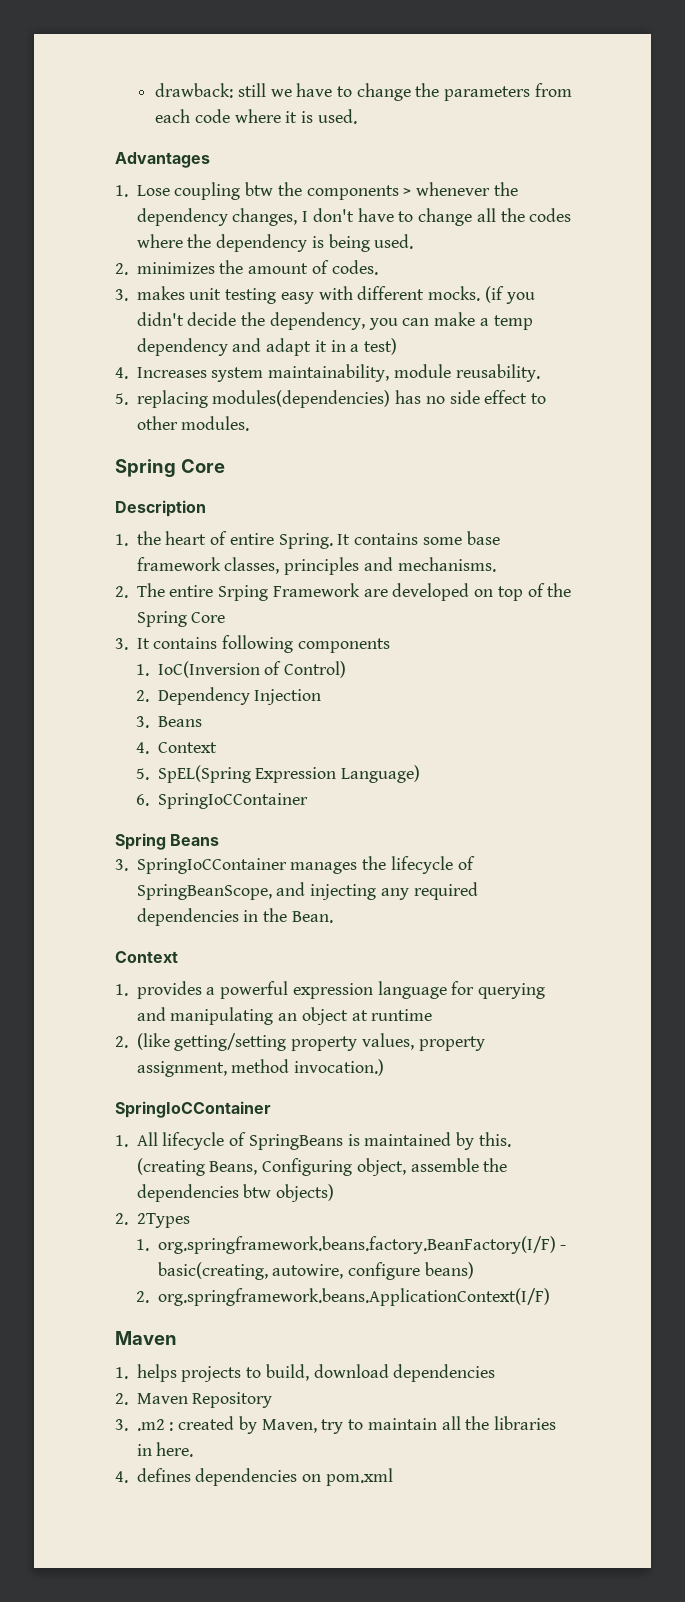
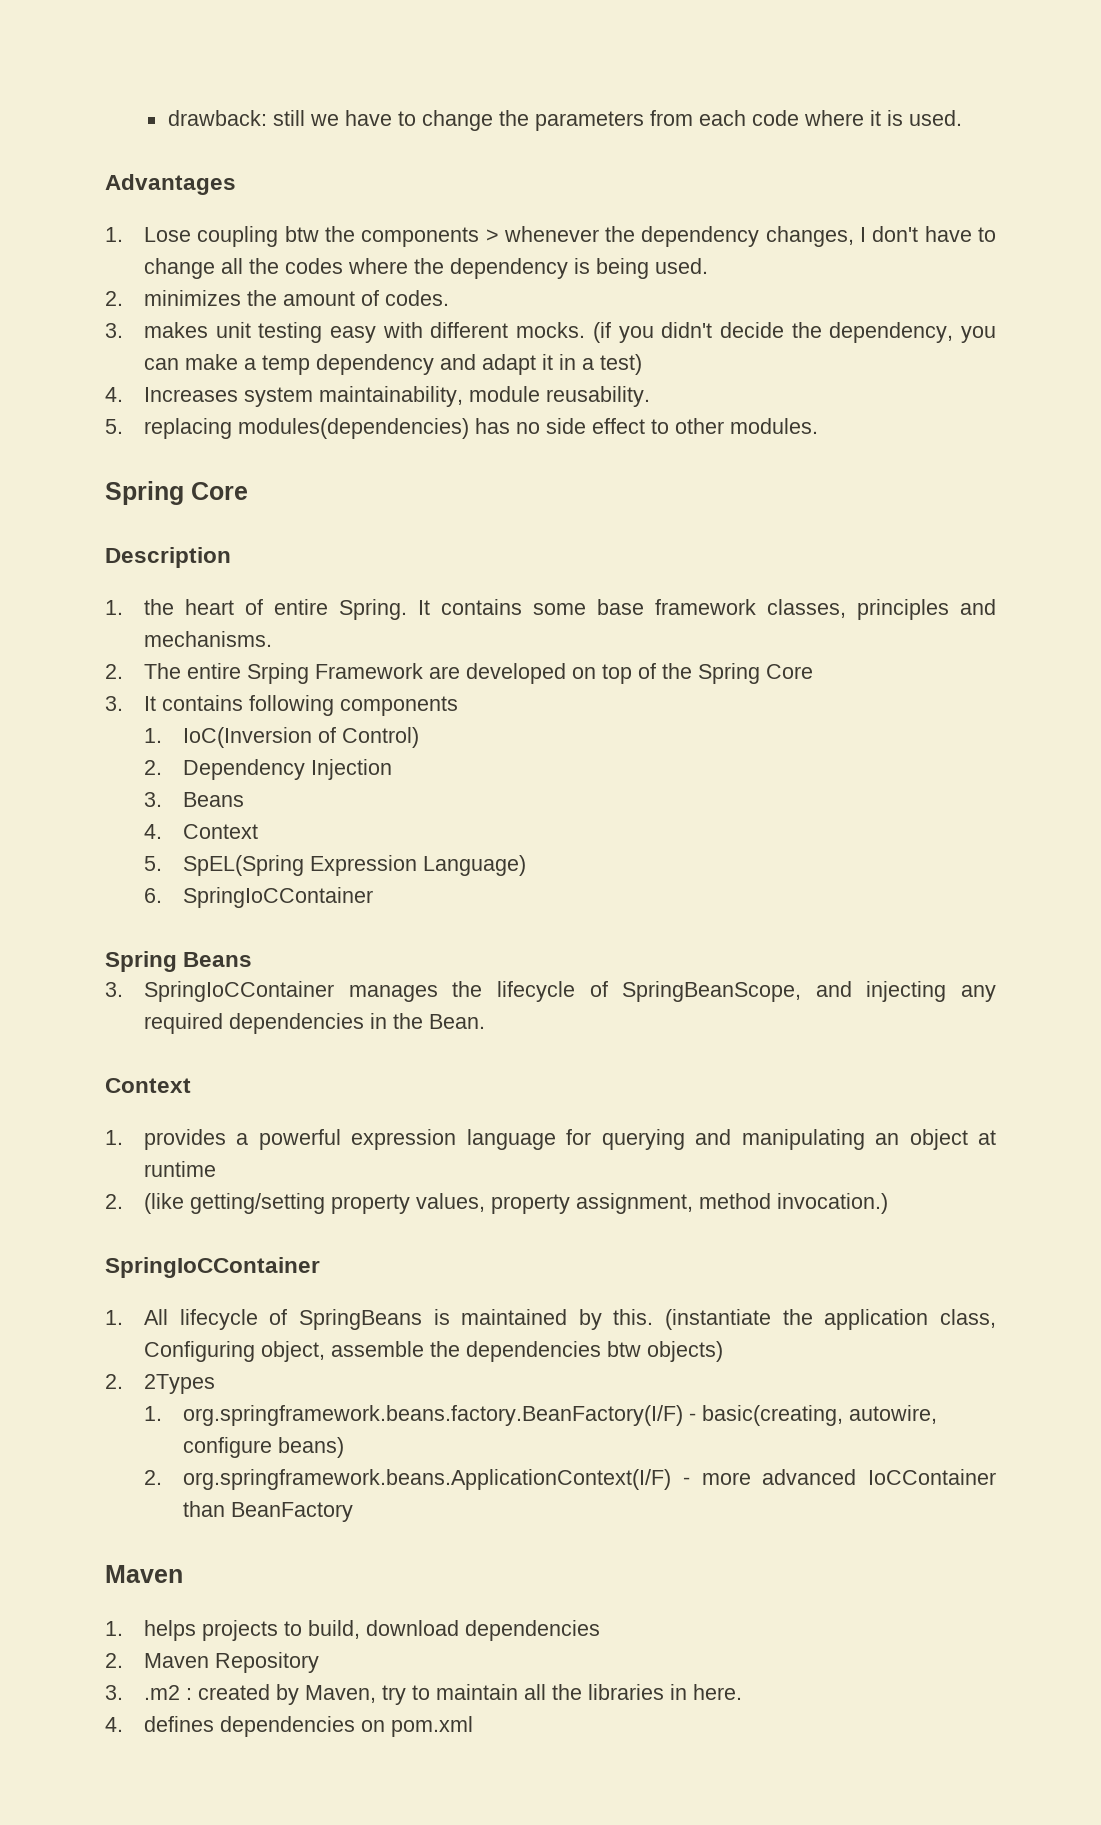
- (creating Beans, Configuring object, assemble the dependencies btw objects)
+ (instantiate the application class, Configuring object, assemble the dependencies btw objects)
- 2. org.springframework.beans.ApplicationContext(I/F)
+ 2. org.springframework.beans.ApplicationContext(I/F) - more advanced IoCContainer than BeanFactory

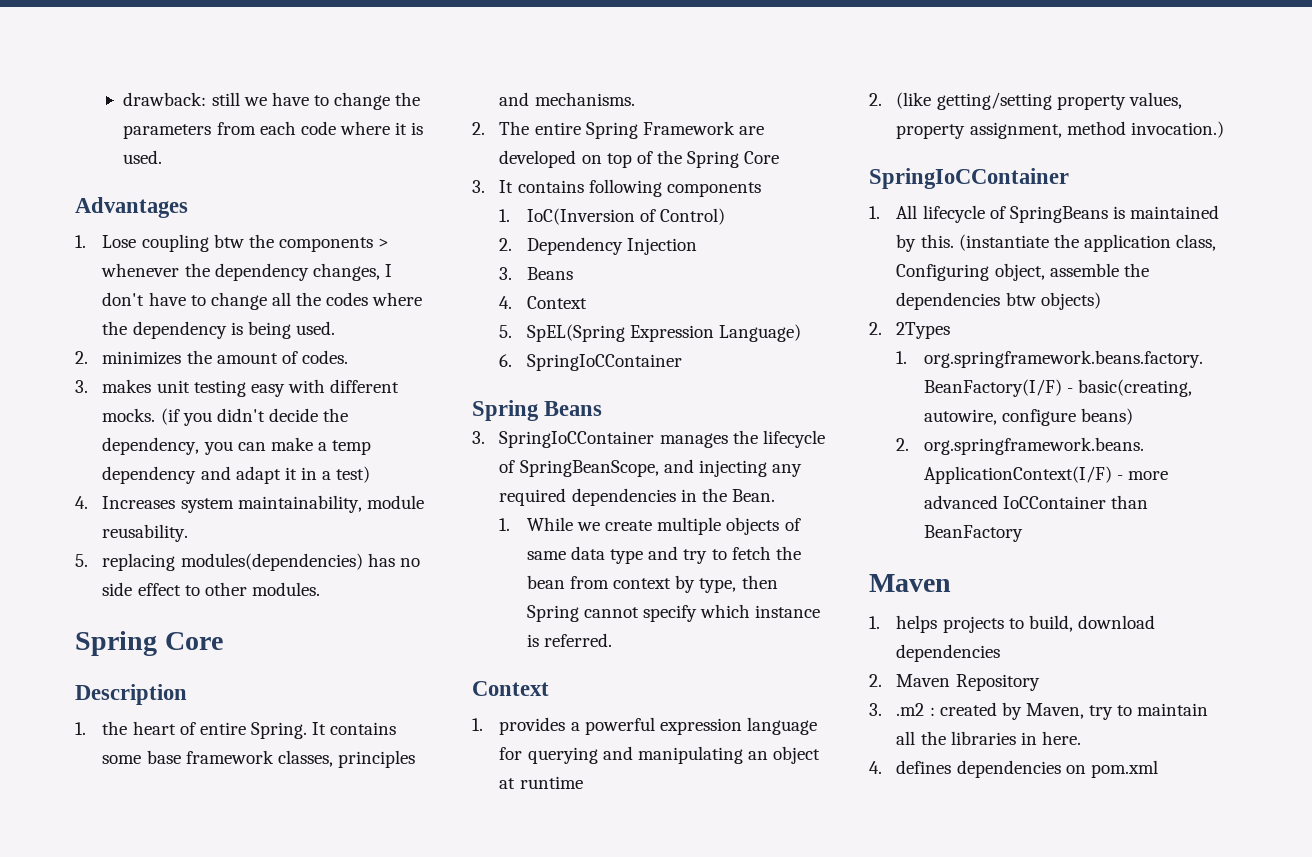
- 2. The entire Srping Framework are developed on top of the Spring Core
+ 2. The entire Spring Framework are developed on top of the Spring Core
+ 1. While we create multiple objects of same data type and try to fetch the bean from context by type, then Spring cannot specify which instance is referred.

